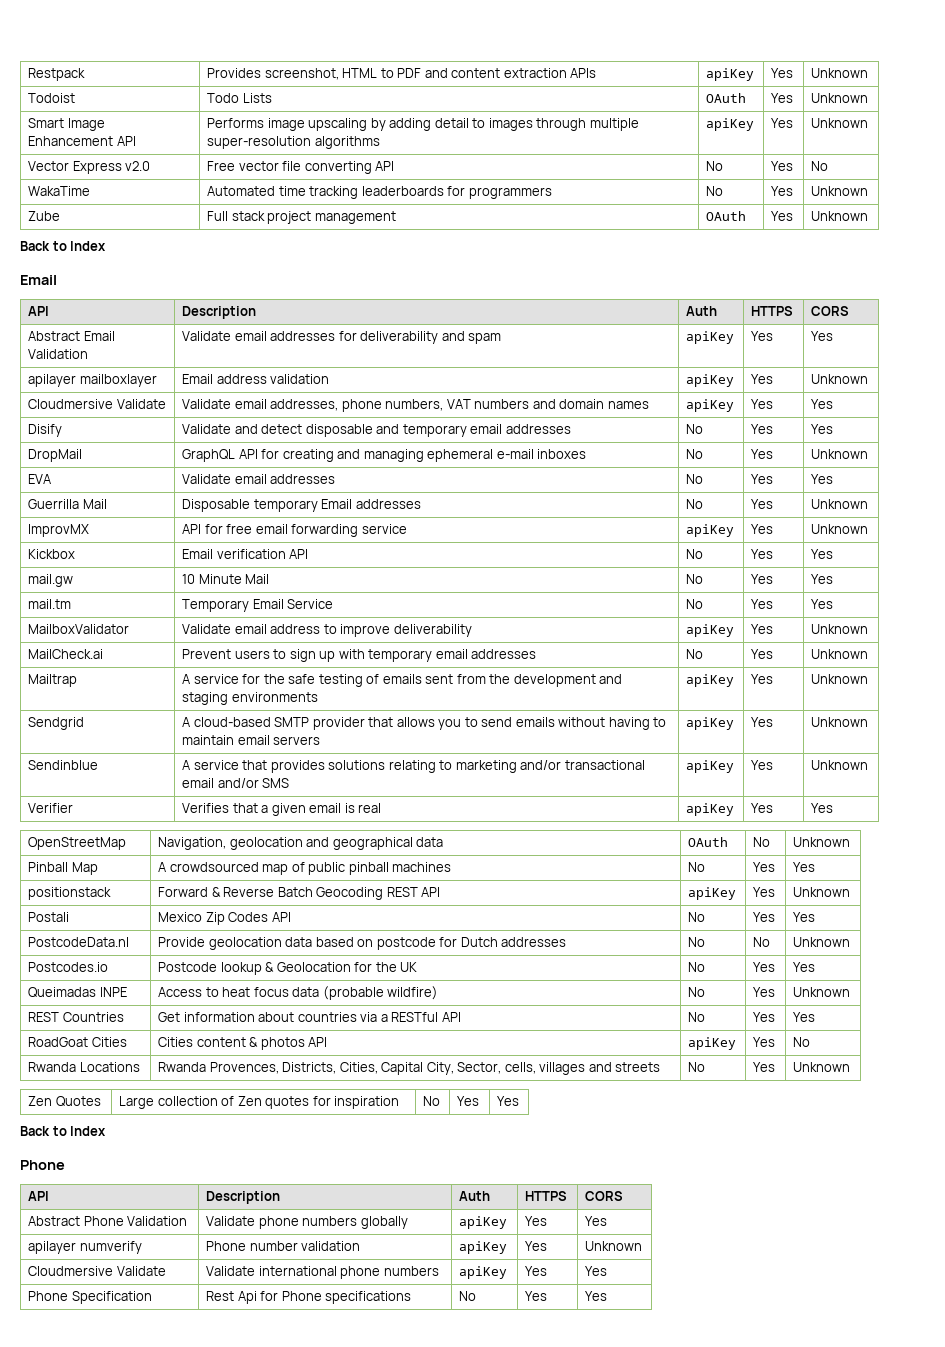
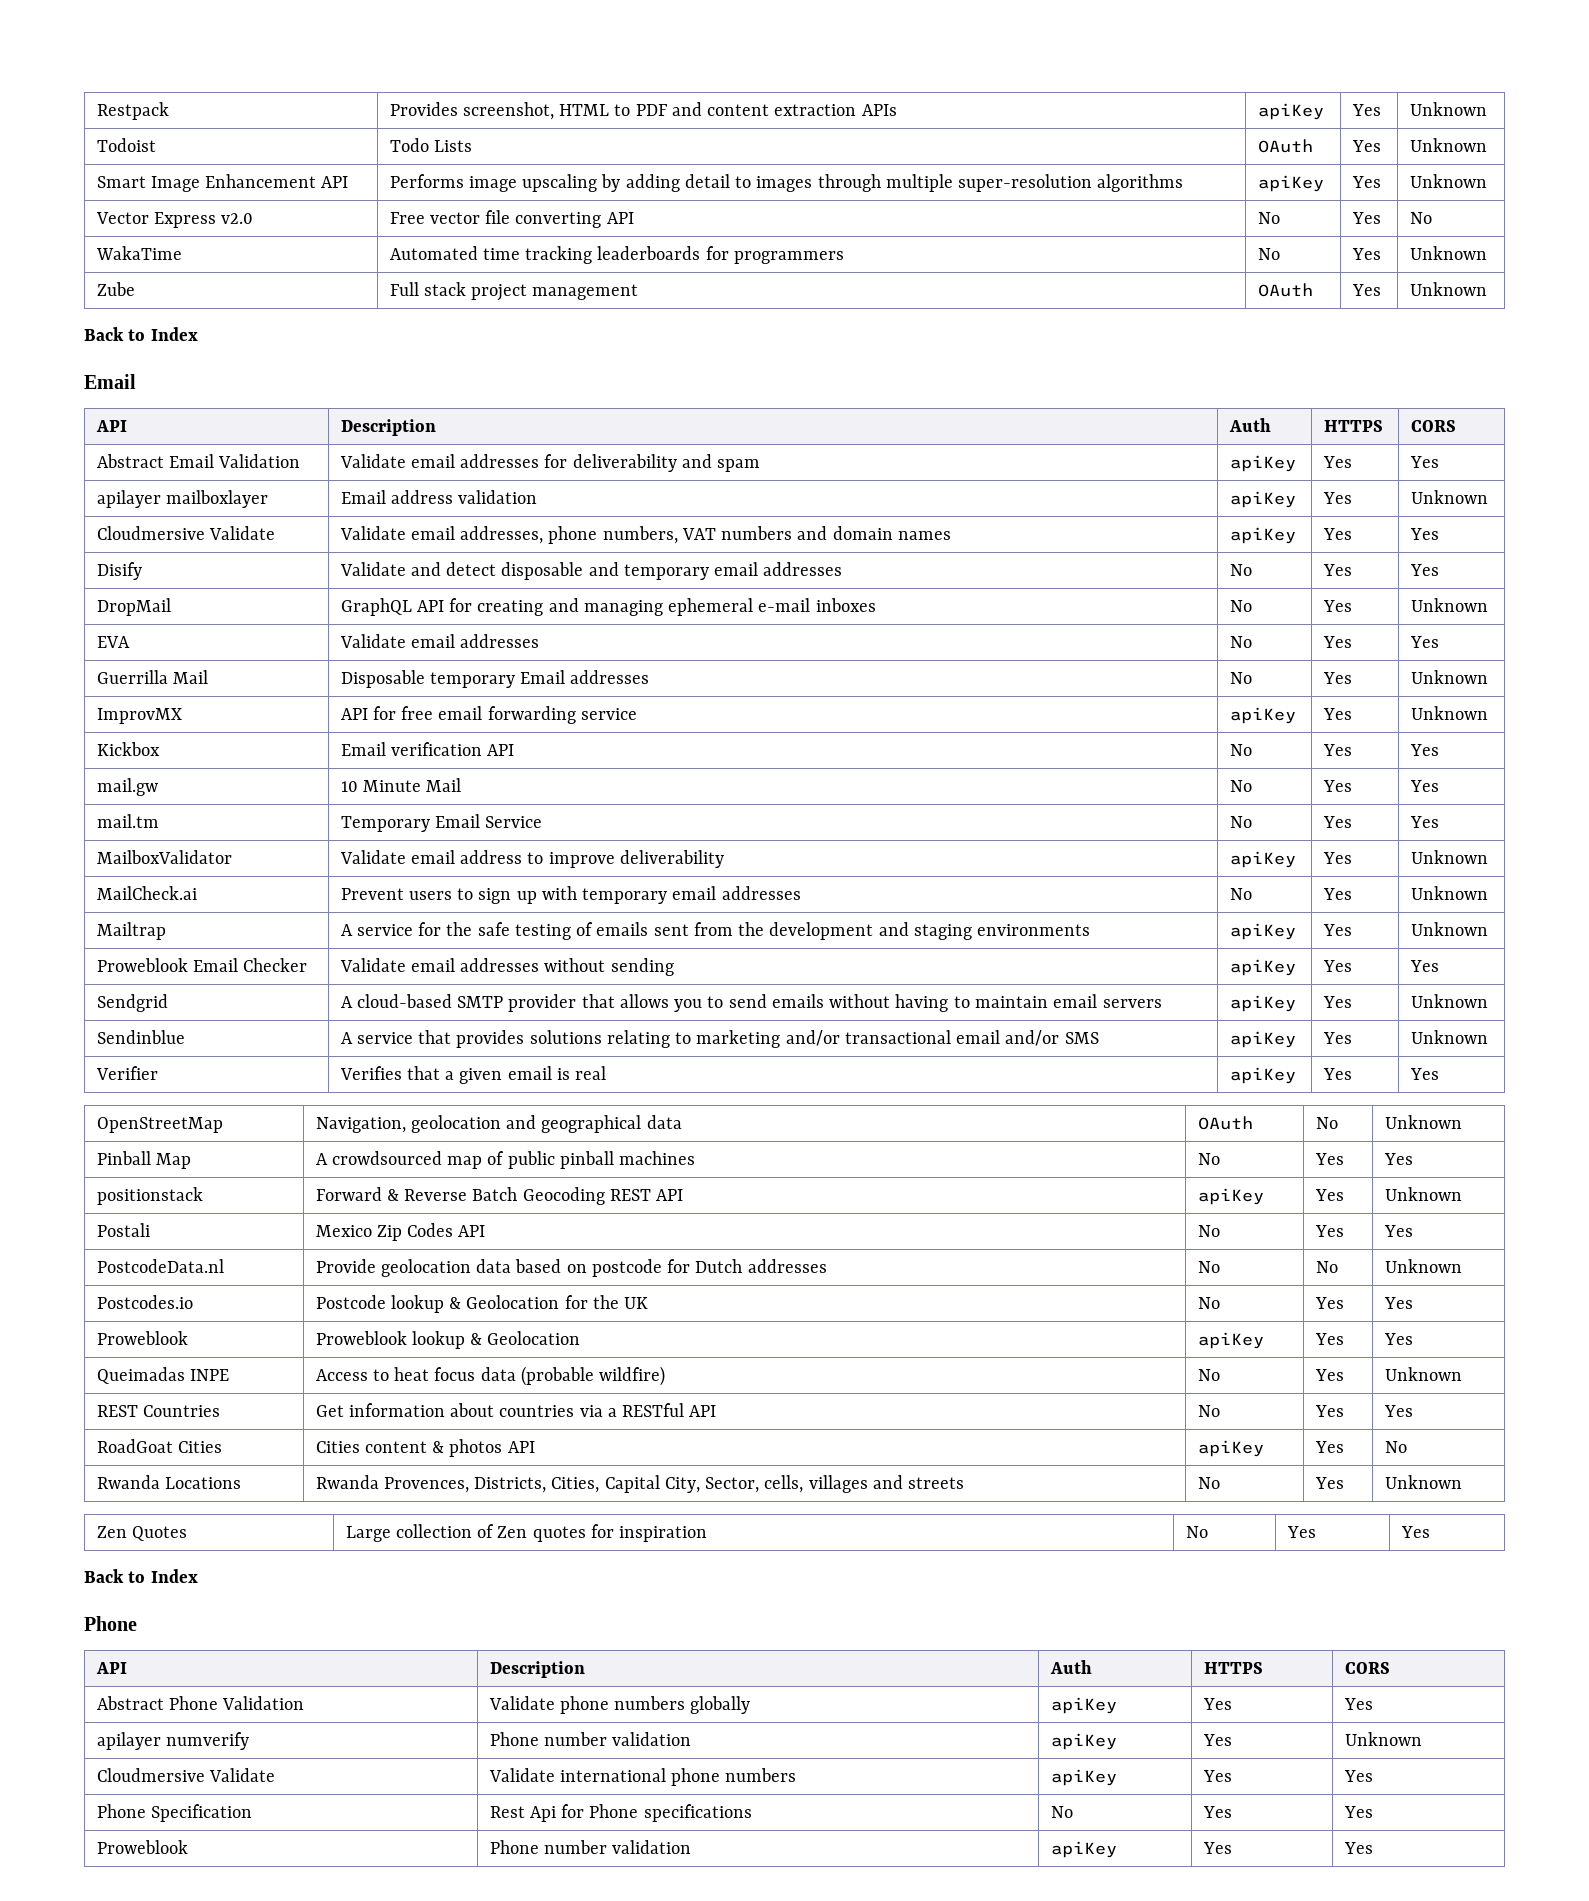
+ Proweblook Email Checker | Validate email addresses without sending | apiKey | Yes | Yes
+ Proweblook | Proweblook lookup & Geolocation | apiKey | Yes | Yes
+ Proweblook | Phone number validation | apiKey | Yes | Yes

